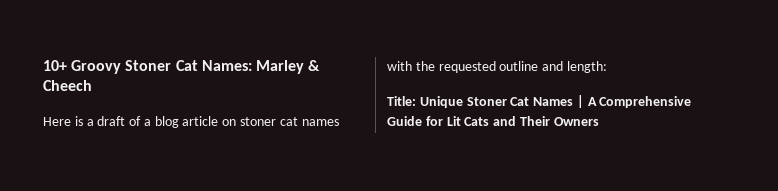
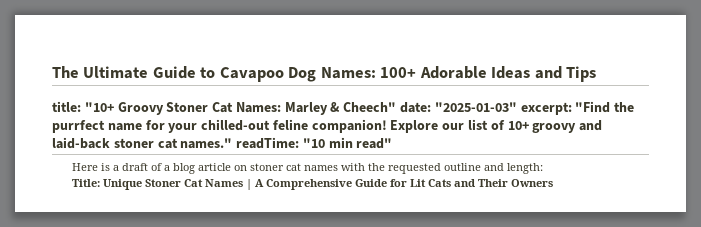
- 10+ Groovy Stoner Cat Names: Marley & Cheech
+ The Ultimate Guide to Cavapoo Dog Names: 100+ Adorable Ideas and Tips
+ title: "10+ Groovy Stoner Cat Names: Marley & Cheech" date: "2025-01-03" excerpt: "Find the purrfect name for your chilled-out feline companion! Explore our list of 10+ groovy and laid-back stoner cat names." readTime: "10 min read"

